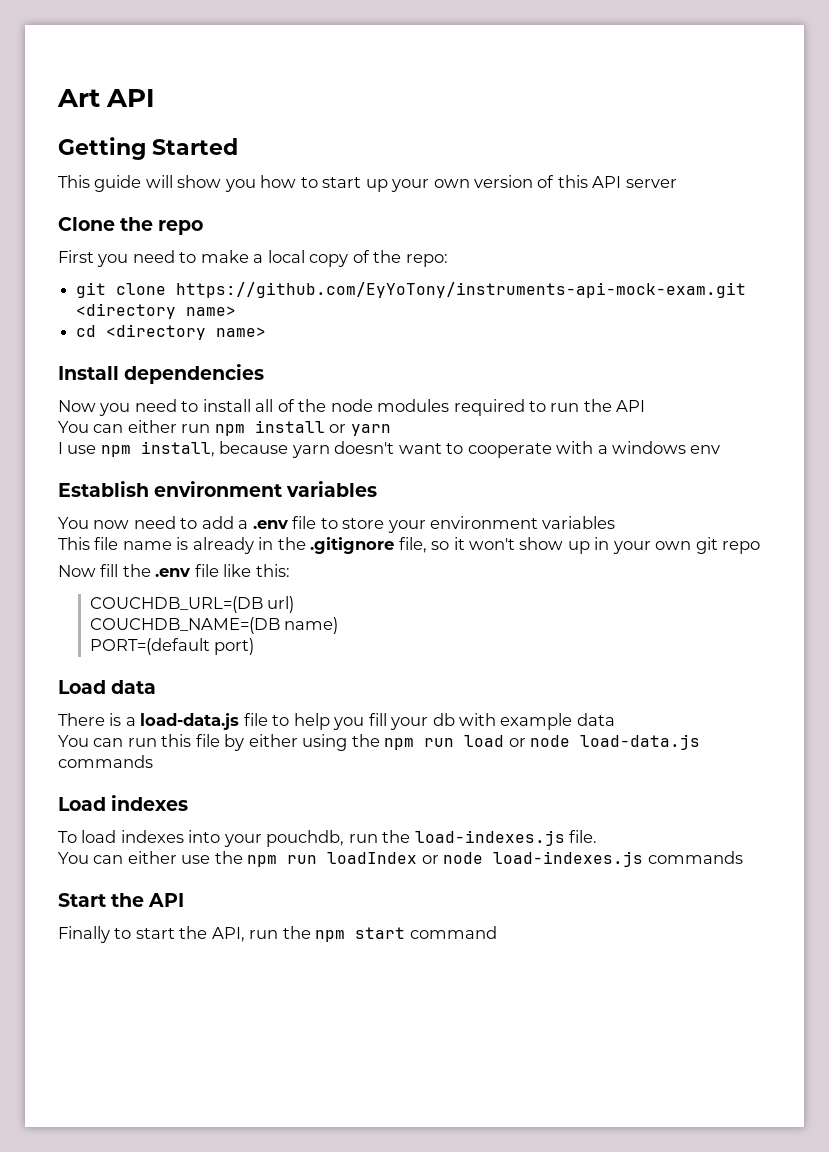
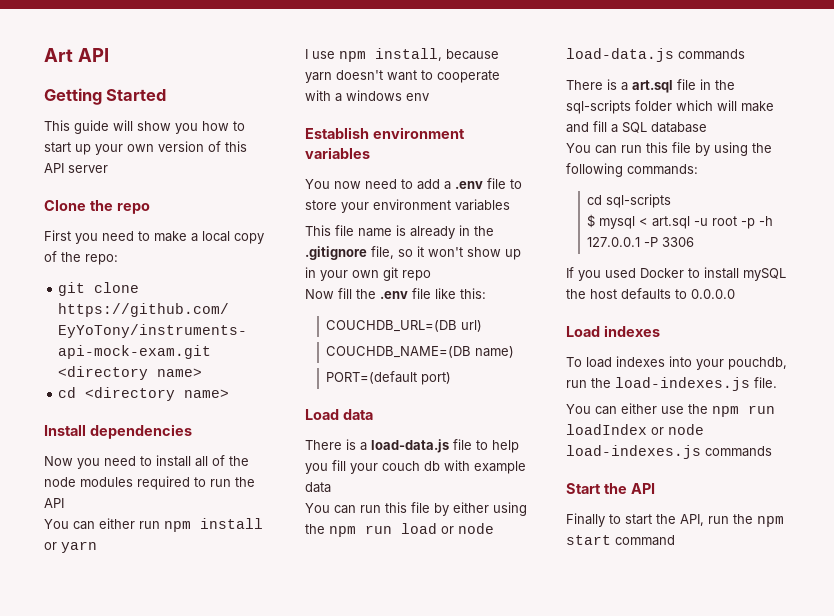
- There is a load-data.js file to help you fill your db with example data
+ There is a load-data.js file to help you fill your couch db with example data
+ There is a art.sql file in the sql-scripts folder which will make and fill a SQL database
+ You can run this file by using the following commands:
+ cd sql-scripts
+ $ mysql < art.sql -u root -p -h 127.0.0.1 -P 3306
+ If you used Docker to install mySQL the host defaults to 0.0.0.0

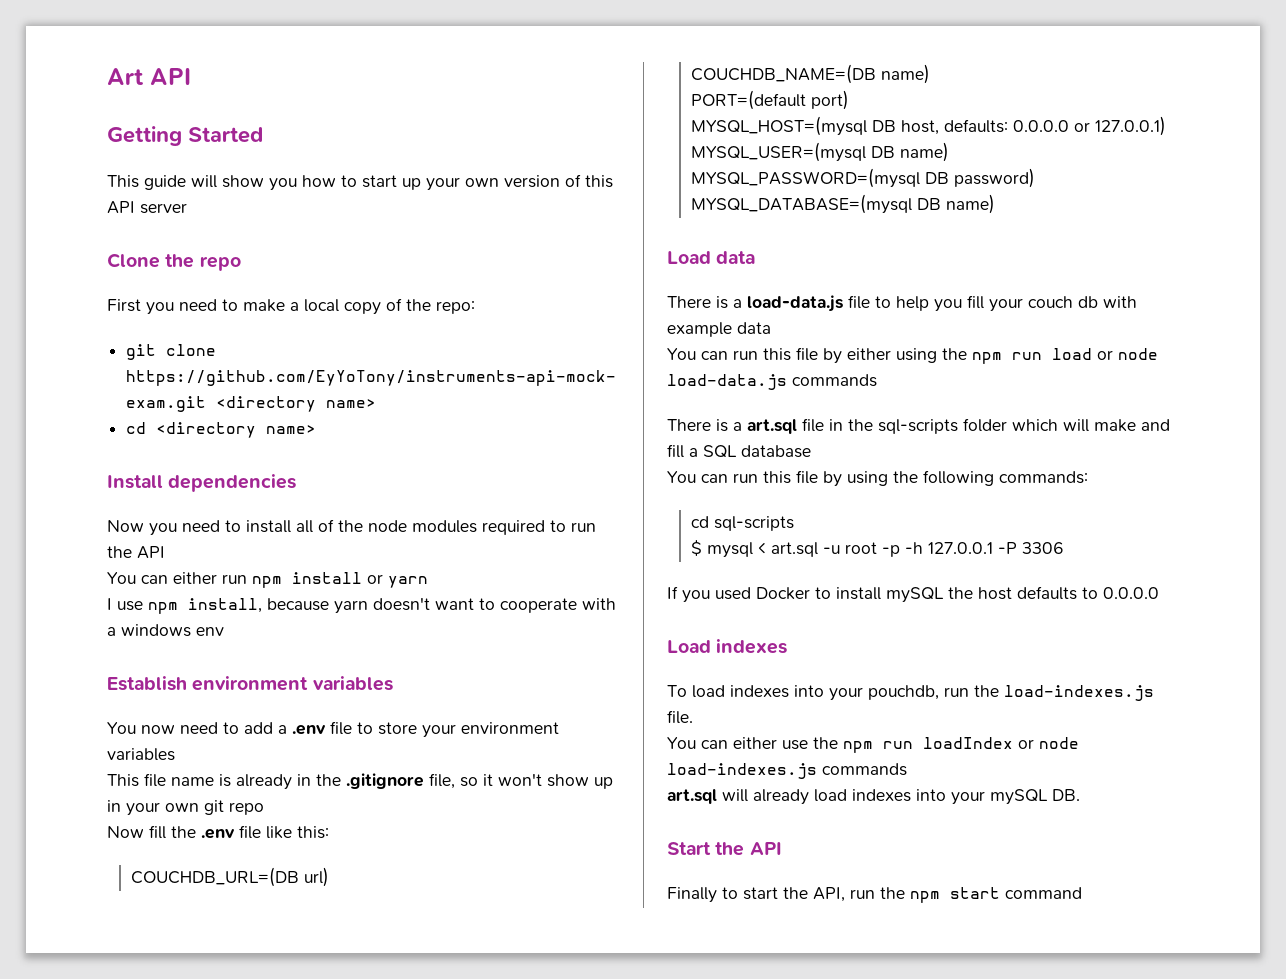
+ MYSQL_HOST=(mysql DB host, defaults: 0.0.0.0 or 127.0.0.1) MYSQL_USER=(mysql DB name) MYSQL_PASSWORD=(mysql DB password) MYSQL_DATABASE=(mysql DB name)
+ art.sql will already load indexes into your mySQL DB.

